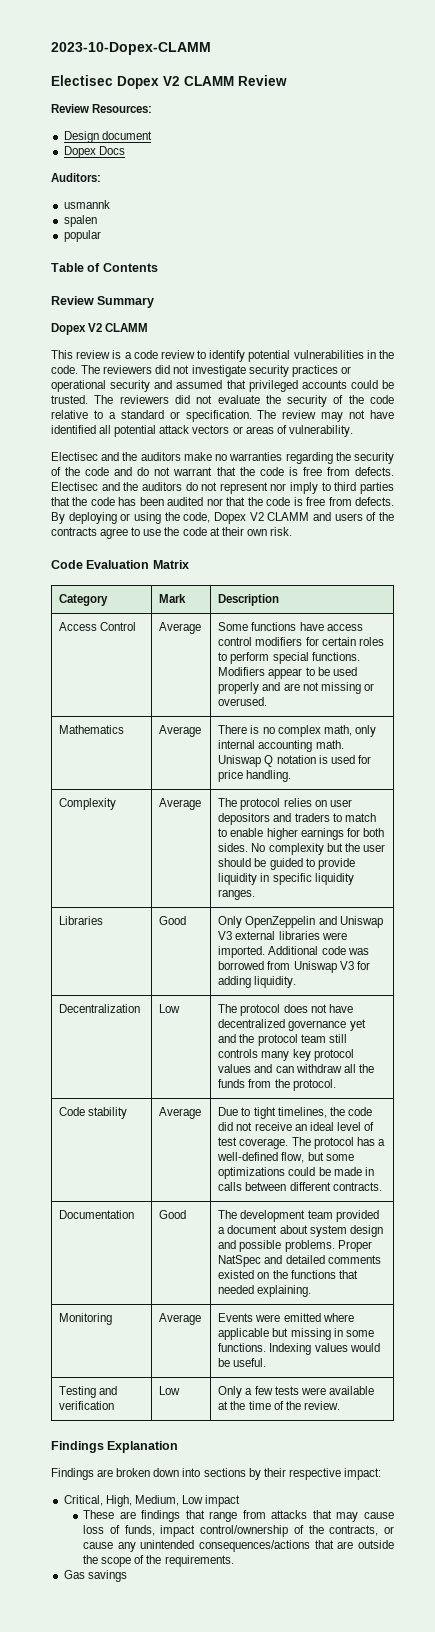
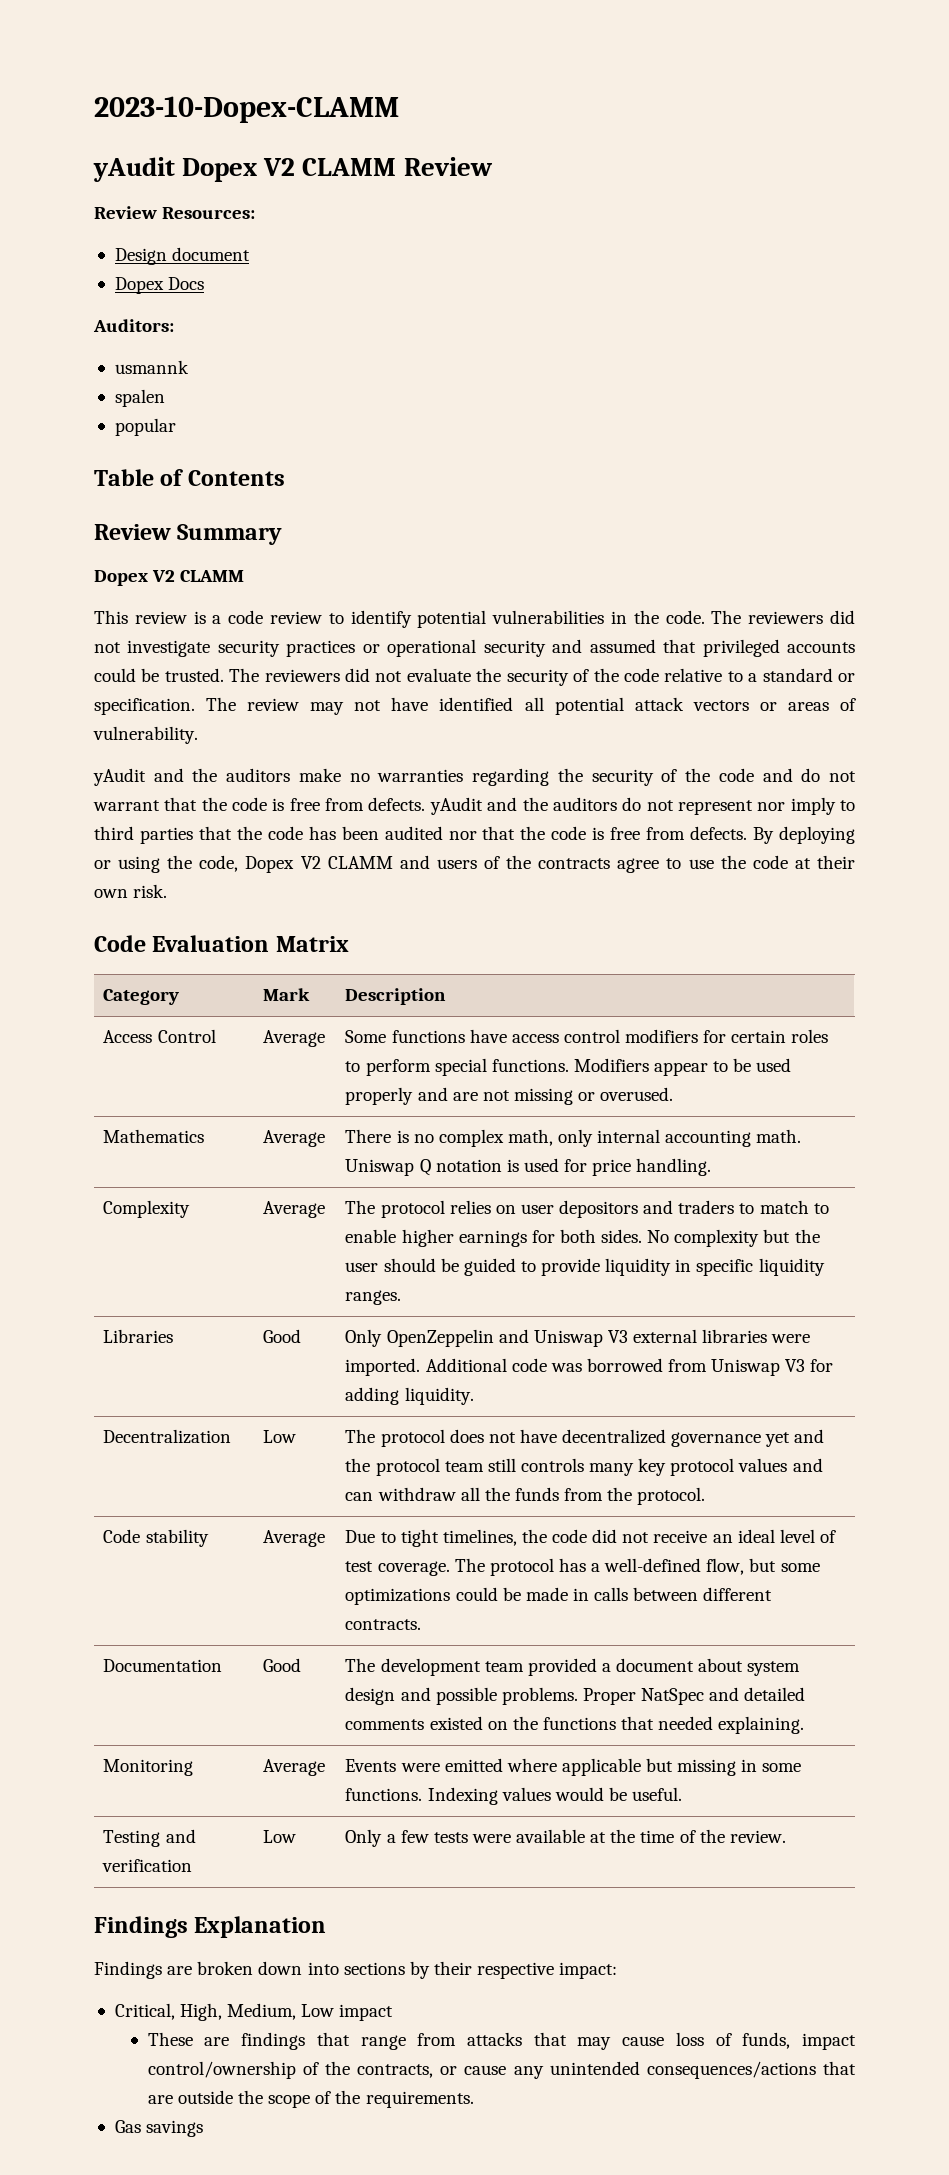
- Electisec Dopex V2 CLAMM Review
+ yAudit Dopex V2 CLAMM Review
- Electisec and the auditors make no warranties regarding the security of the code and do not warrant that the code is free from defects. Electisec and the auditors do not represent nor imply to third parties that the code has been audited nor that the code is free from defects.
+ yAudit and the auditors make no warranties regarding the security of the code and do not warrant that the code is free from defects. yAudit and the auditors do not represent nor imply to third parties that the code has been audited nor that the code is free from defects.

